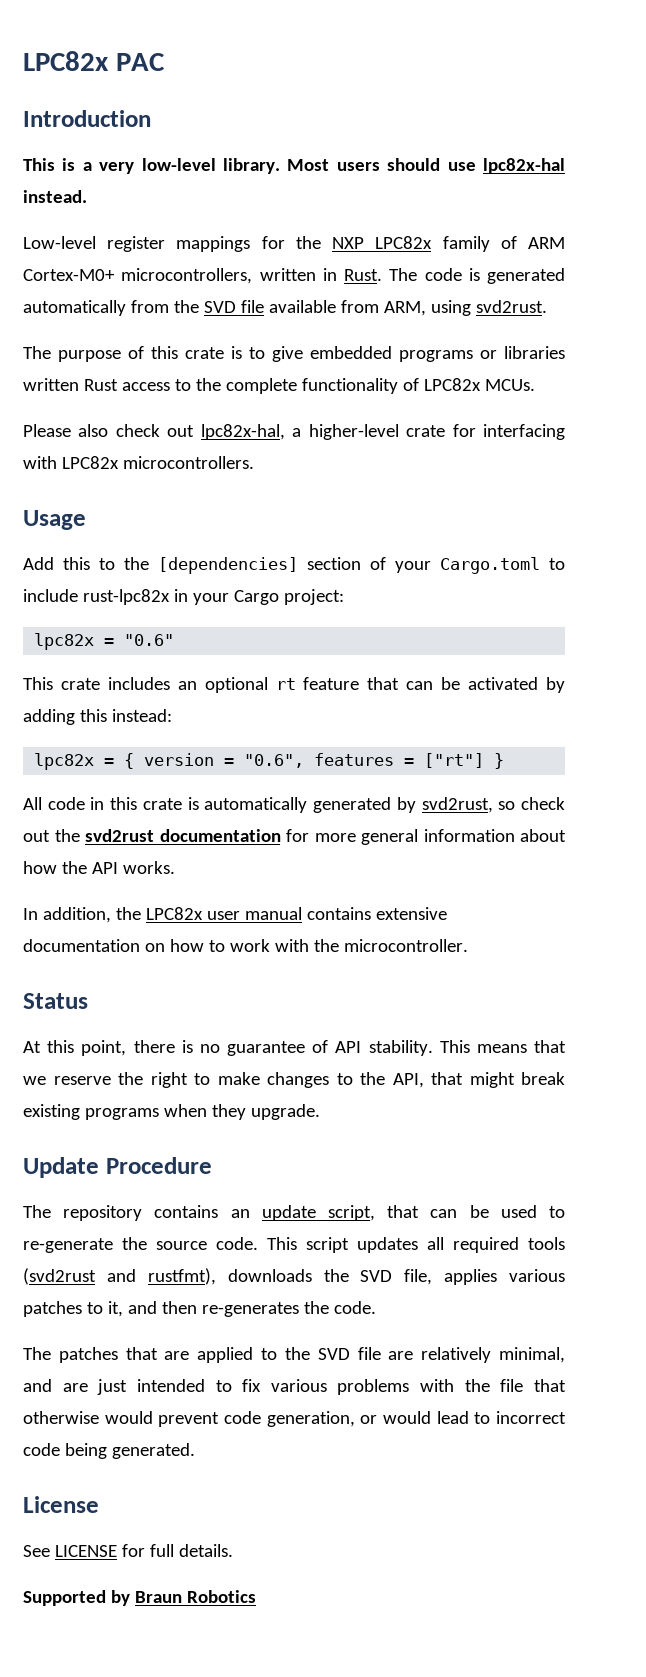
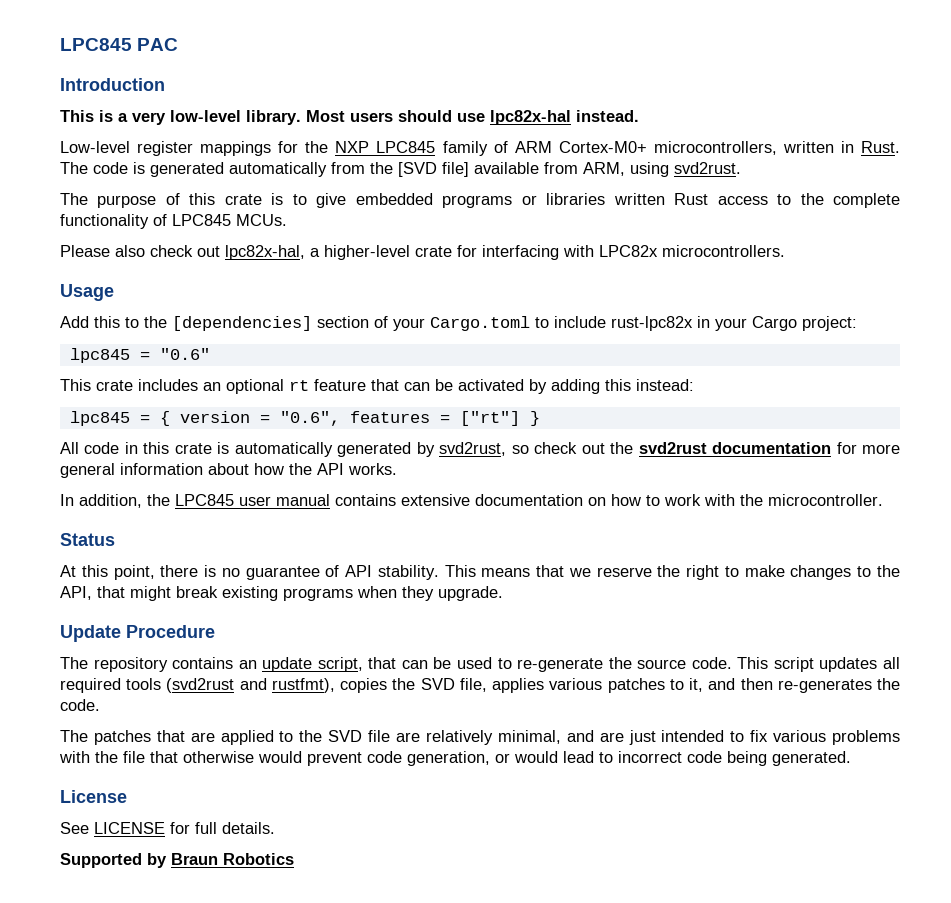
- LPC82x PAC
+ LPC845 PAC
- Low-level register mappings for the NXP LPC82x family of ARM Cortex-M0+ microcontrollers, written in Rust.
+ Low-level register mappings for the NXP LPC845 family of ARM Cortex-M0+ microcontrollers, written in Rust.
- The code is generated automatically from the SVD file available from ARM, using svd2rust.
+ The code is generated automatically from the [SVD file] available from ARM, using svd2rust.
- The purpose of this crate is to give embedded programs or libraries written Rust access to the complete functionality of LPC82x MCUs.
+ The purpose of this crate is to give embedded programs or libraries written Rust access to the complete functionality of LPC845 MCUs.
- lpc82x = "0.6"
+ lpc845 = "0.6"
- lpc82x = { version = "0.6", features = ["rt"] }
+ lpc845 = { version = "0.6", features = ["rt"] }
- In addition, the LPC82x user manual contains extensive documentation on how to work with the microcontroller.
+ In addition, the LPC845 user manual contains extensive documentation on how to work with the microcontroller.
- This script updates all required tools (svd2rust and rustfmt), downloads the SVD file, applies various patches to it, and then re-generates the code.
+ This script updates all required tools (svd2rust and rustfmt), copies the SVD file, applies various patches to it, and then re-generates the code.

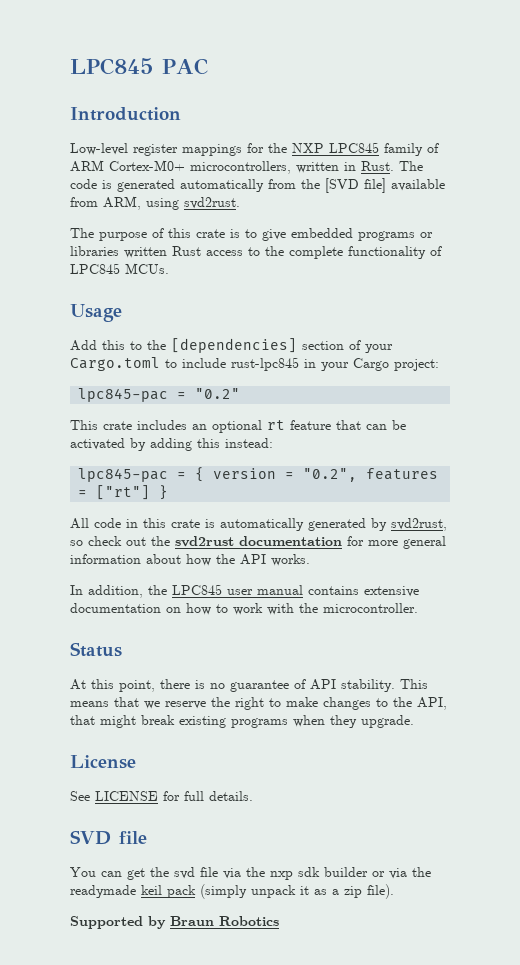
- This is a very low-level library. Most users should use lpc82x-hal instead.
- Please also check out lpc82x-hal, a higher-level crate for interfacing with LPC82x microcontrollers.
- Add this to the [dependencies] section of your Cargo.toml to include rust-lpc82x in your Cargo project:
+ Add this to the [dependencies] section of your Cargo.toml to include rust-lpc845 in your Cargo project:
- lpc845 = "0.6"
+ lpc845-pac = "0.2"
- lpc845 = { version = "0.6", features = ["rt"] }
+ lpc845-pac = { version = "0.2", features = ["rt"] }
- Update Procedure
- The repository contains an update script, that can be used to re-generate the source code. This script updates all required tools (svd2rust and rustfmt), copies the SVD file, applies various patches to it, and then re-generates the code.
- The patches that are applied to the SVD file are relatively minimal, and are just intended to fix various problems with the file that otherwise would prevent code generation, or would lead to incorrect code being generated.
+ SVD file
+ You can get the svd file via the nxp sdk builder or via the readymade keil pack (simply unpack it as a zip file).

